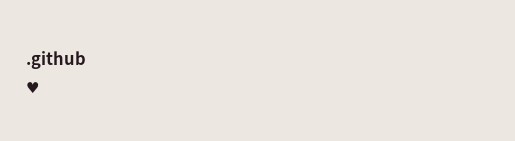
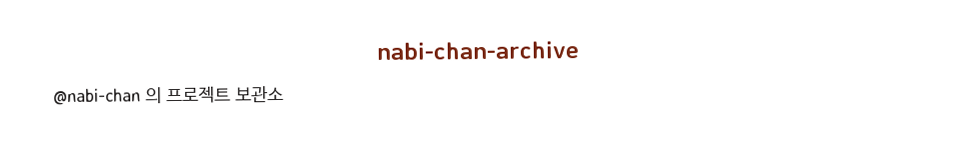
- .github
- ♥
+ nabi-chan-archive
+ @nabi-chan 의 프로젝트 보관소

